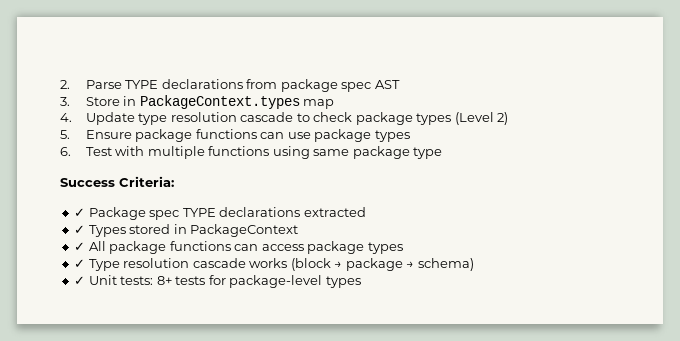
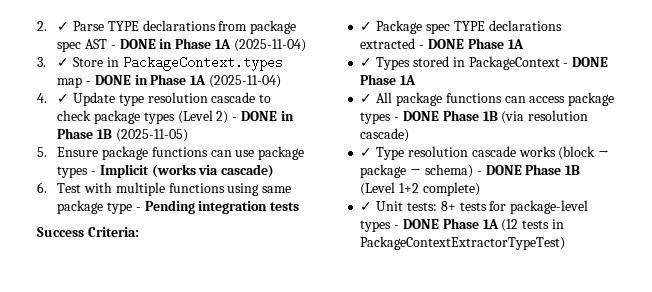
- 2. Parse TYPE declarations from package spec AST
+ 2. ✓ Parse TYPE declarations from package spec AST - DONE in Phase 1A (2025-11-04)
- 3. Store in PackageContext.types map
+ 3. ✓ Store in PackageContext.types map - DONE in Phase 1A (2025-11-04)
- 4. Update type resolution cascade to check package types (Level 2)
+ 4. ✓ Update type resolution cascade to check package types (Level 2) - DONE in Phase 1B (2025-11-05)
- 5. Ensure package functions can use package types
+ 5. Ensure package functions can use package types - Implicit (works via cascade)
- 6. Test with multiple functions using same package type
+ 6. Test with multiple functions using same package type - Pending integration tests
- ✓ Package spec TYPE declarations extracted
+ ✓ Package spec TYPE declarations extracted - DONE Phase 1A
- ✓ Types stored in PackageContext
+ ✓ Types stored in PackageContext - DONE Phase 1A
- ✓ All package functions can access package types
+ ✓ All package functions can access package types - DONE Phase 1B (via resolution cascade)
- ✓ Type resolution cascade works (block → package → schema)
+ ✓ Type resolution cascade works (block → package → schema) - DONE Phase 1B (Level 1+2 complete)
- ✓ Unit tests: 8+ tests for package-level types
+ ✓ Unit tests: 8+ tests for package-level types - DONE Phase 1A (12 tests in PackageContextExtractorTypeTest)

